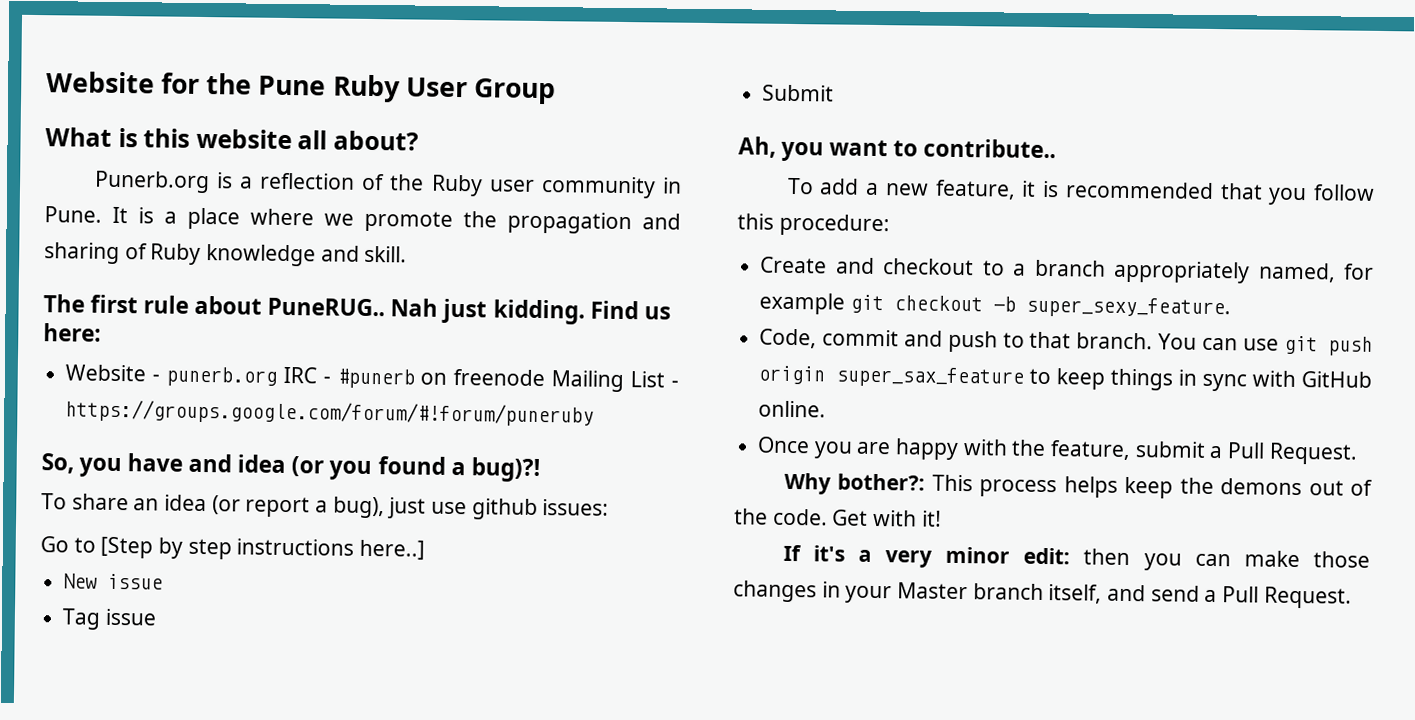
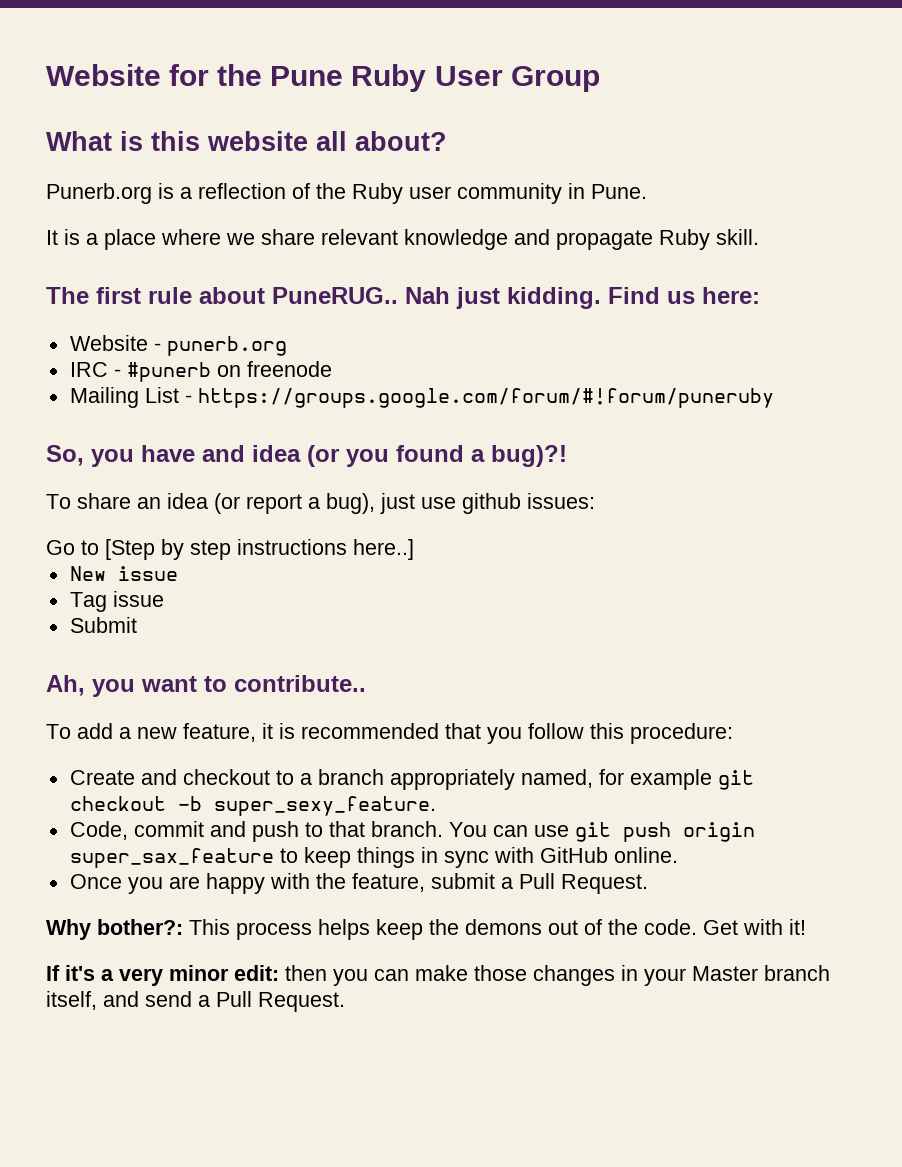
- Punerb.org is a reflection of the Ruby user community in Pune. It is a place where we promote the propagation and sharing of Ruby knowledge and skill.
+ Punerb.org is a reflection of the Ruby user community in Pune.
+ It is a place where we share relevant knowledge and propagate Ruby skill.
- Website - punerb.org IRC - #punerb on freenode Mailing List - https://groups.google.com/forum/#!forum/puneruby
+ Website - punerb.org
+ IRC - #punerb on freenode
+ Mailing List - https://groups.google.com/forum/#!forum/puneruby

